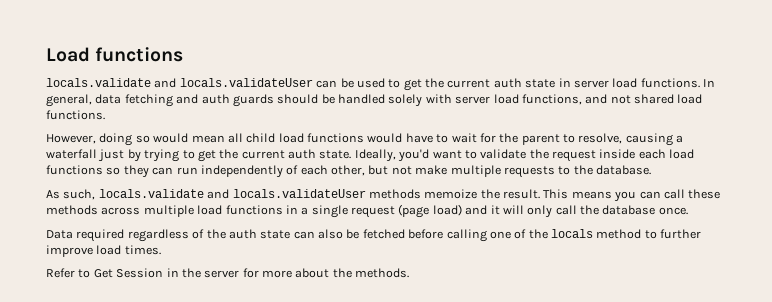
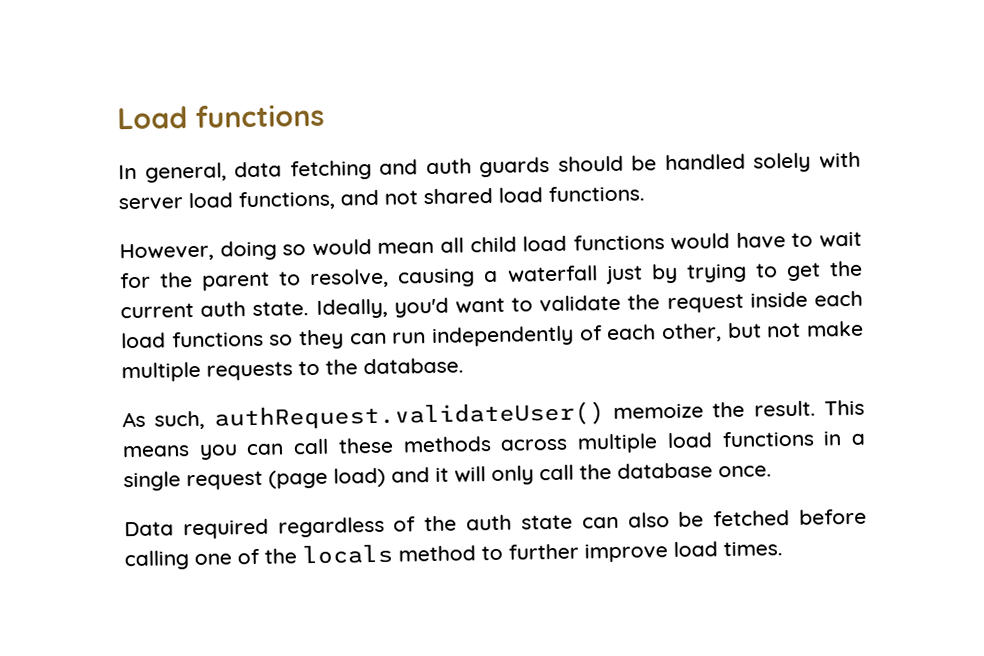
- locals.validate and locals.validateUser can be used to get the current auth state in server load functions.
- As such, locals.validate and locals.validateUser methods memoize the result.
+ As such, authRequest.validateUser() memoize the result.
- Refer to Get Session in the server for more about the methods.

